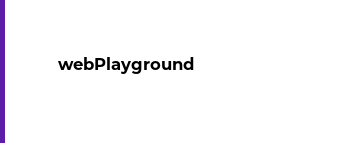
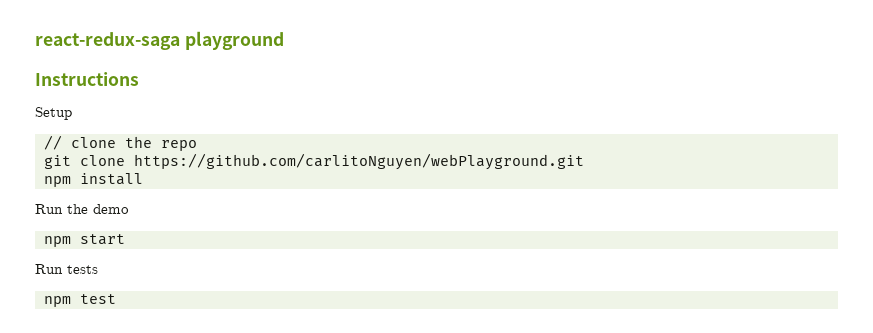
- webPlayground
+ react-redux-saga playground
+ Instructions
+ Setup
+ // clone the repo
+ git clone https://github.com/carlitoNguyen/webPlayground.git
+ npm install
+ Run the demo
+ npm start
+ Run tests
+ npm test

